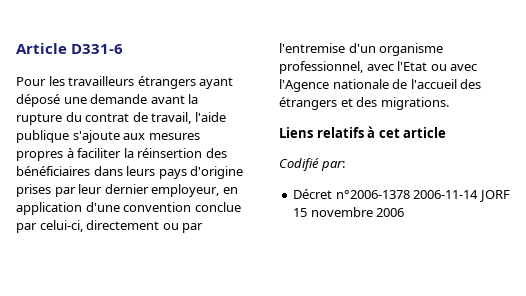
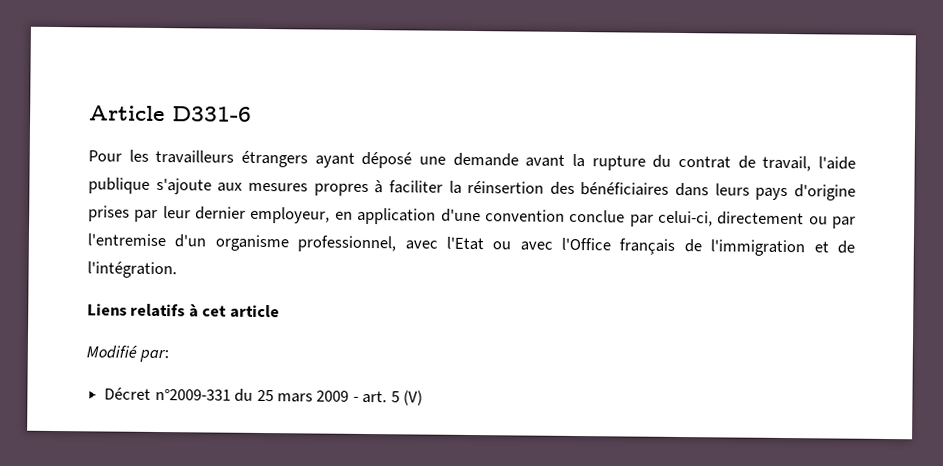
- Pour les travailleurs étrangers ayant déposé une demande avant la rupture du contrat de travail, l'aide publique s'ajoute aux mesures propres à faciliter la réinsertion des bénéficiaires dans leurs pays d'origine prises par leur dernier employeur, en application d'une convention conclue par celui-ci, directement ou par l'entremise d'un organisme professionnel, avec l'Etat ou avec l'Agence nationale de l'accueil des étrangers et des migrations.
+ Pour les travailleurs étrangers ayant déposé une demande avant la rupture du contrat de travail, l'aide publique s'ajoute aux mesures propres à faciliter la réinsertion des bénéficiaires dans leurs pays d'origine prises par leur dernier employeur, en application d'une convention conclue par celui-ci, directement ou par l'entremise d'un organisme professionnel, avec l'Etat ou avec l'Office français de l'immigration et de l'intégration.
- Codifié par:
+ Modifié par:
- Décret n°2006-1378 2006-11-14 JORF 15 novembre 2006
+ Décret n°2009-331 du 25 mars 2009 - art. 5 (V)

